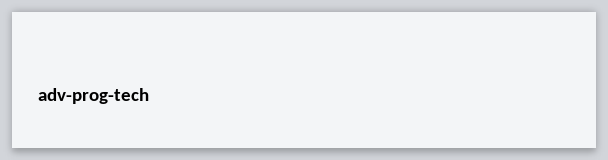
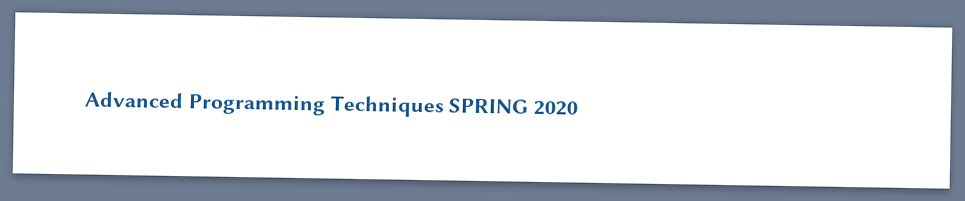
- adv-prog-tech
+ Advanced Programming Techniques SPRING 2020

